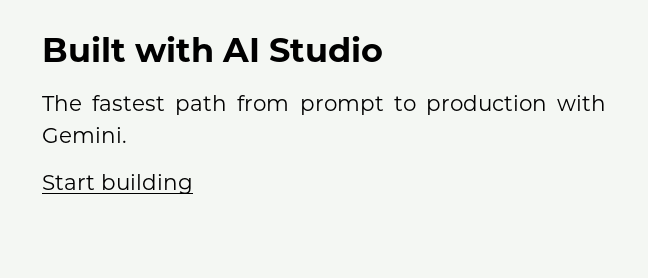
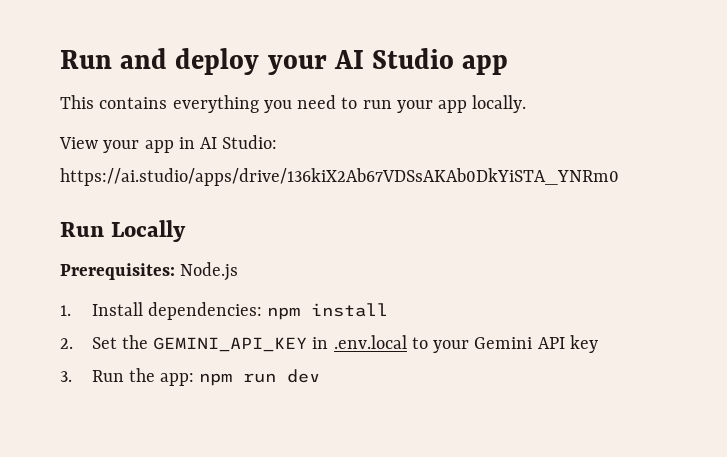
- Built with AI Studio
- The fastest path from prompt to production with Gemini.
- Start building
+ Run and deploy your AI Studio app
+ This contains everything you need to run your app locally.
+ View your app in AI Studio: https://ai.studio/apps/drive/136kiX2Ab67VDSsAKAb0DkYiSTA_YNRm0
+ Run Locally
+ Prerequisites: Node.js
+ 1. Install dependencies: npm install
+ 2. Set the GEMINI_API_KEY in .env.local to your Gemini API key
+ 3. Run the app: npm run dev

